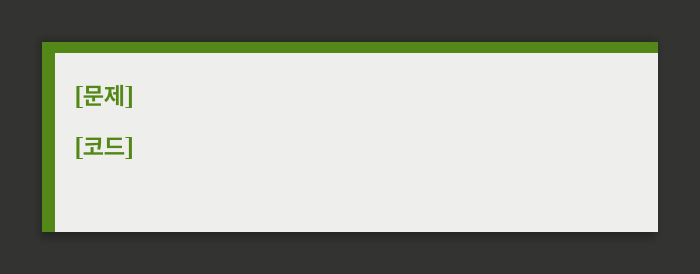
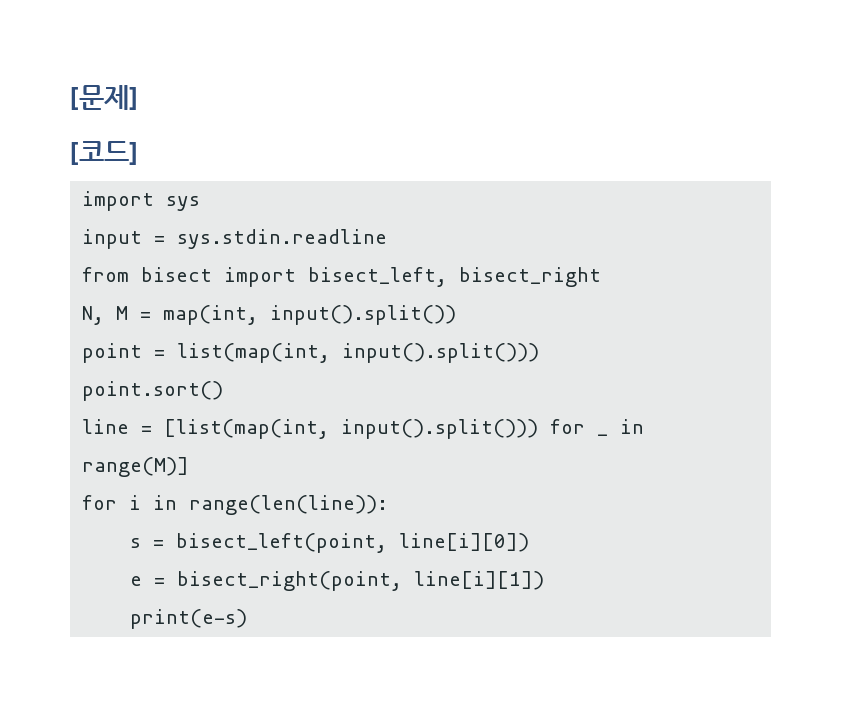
+ import sys
+ input = sys.stdin.readline
+ from bisect import bisect_left, bisect_right
+ N, M = map(int, input().split())
+ point = list(map(int, input().split()))
+ point.sort()
+ line = [list(map(int, input().split())) for _ in range(M)]
+ for i in range(len(line)):
+ s = bisect_left(point, line[i][0])
+ e = bisect_right(point, line[i][1])
+ print(e-s)

